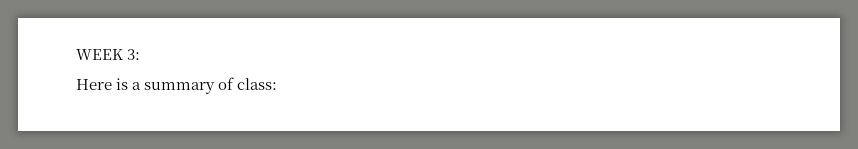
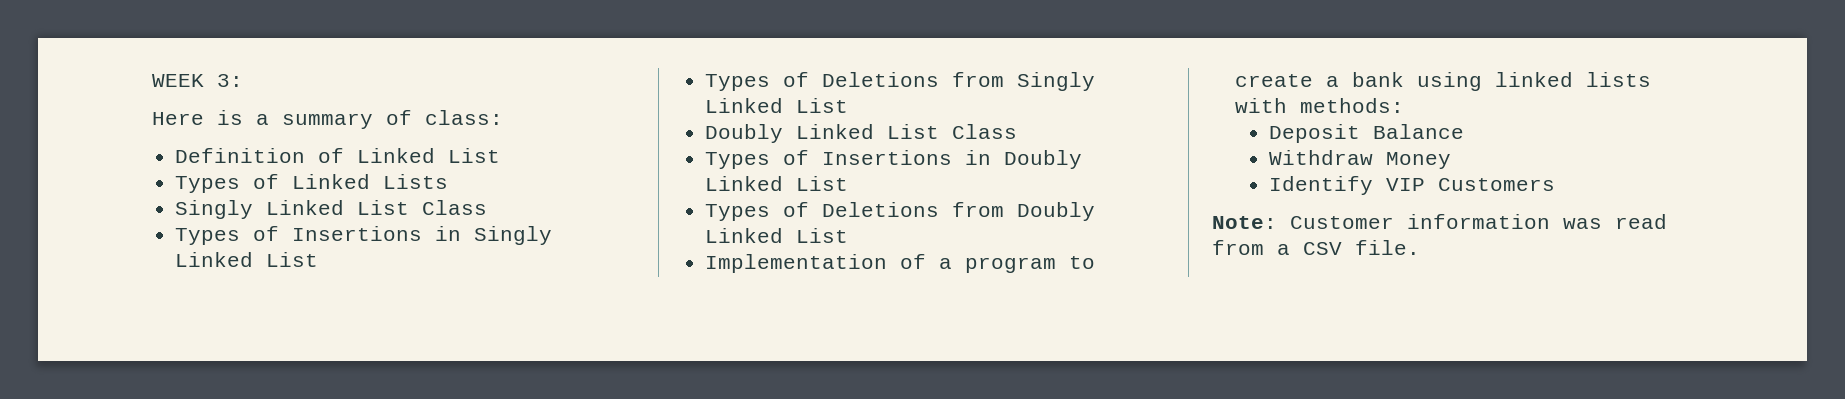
+ Definition of Linked List
+ Types of Linked Lists
+ Singly Linked List Class
+ Types of Insertions in Singly Linked List
+ Types of Deletions from Singly Linked List
+ Doubly Linked List Class
+ Types of Insertions in Doubly Linked List
+ Types of Deletions from Doubly Linked List
+ Implementation of a program to create a bank using linked lists with methods:
+ Deposit Balance
+ Withdraw Money
+ Identify VIP Customers
+ Note: Customer information was read from a CSV file.

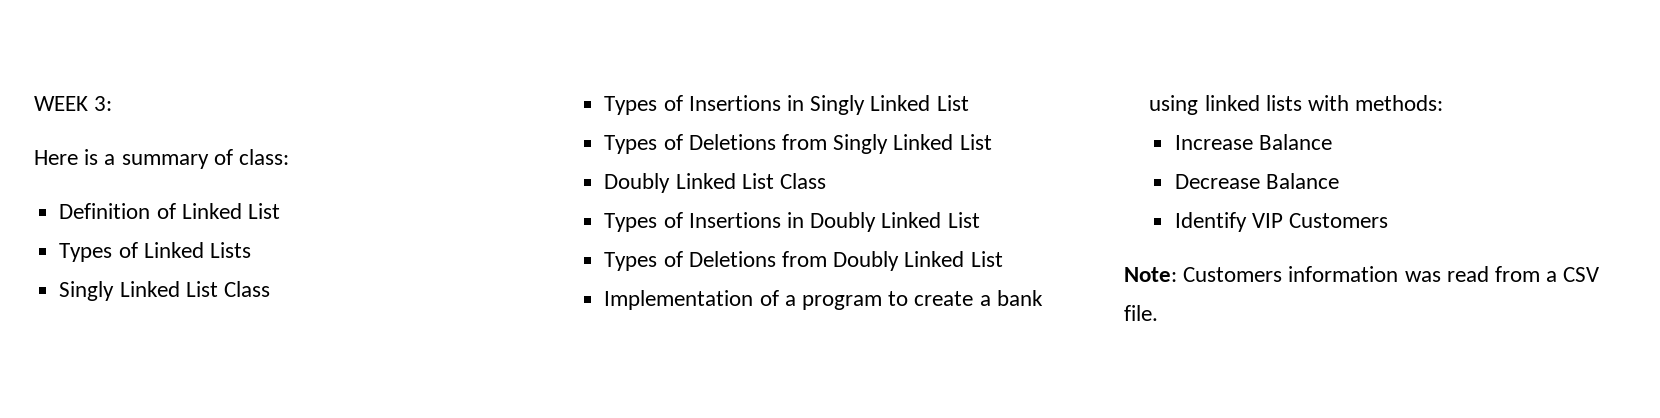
- Deposit Balance
- Withdraw Money
+ Increase Balance
+ Decrease Balance
- Note: Customer information was read from a CSV file.
+ Note: Customers information was read from a CSV file.

